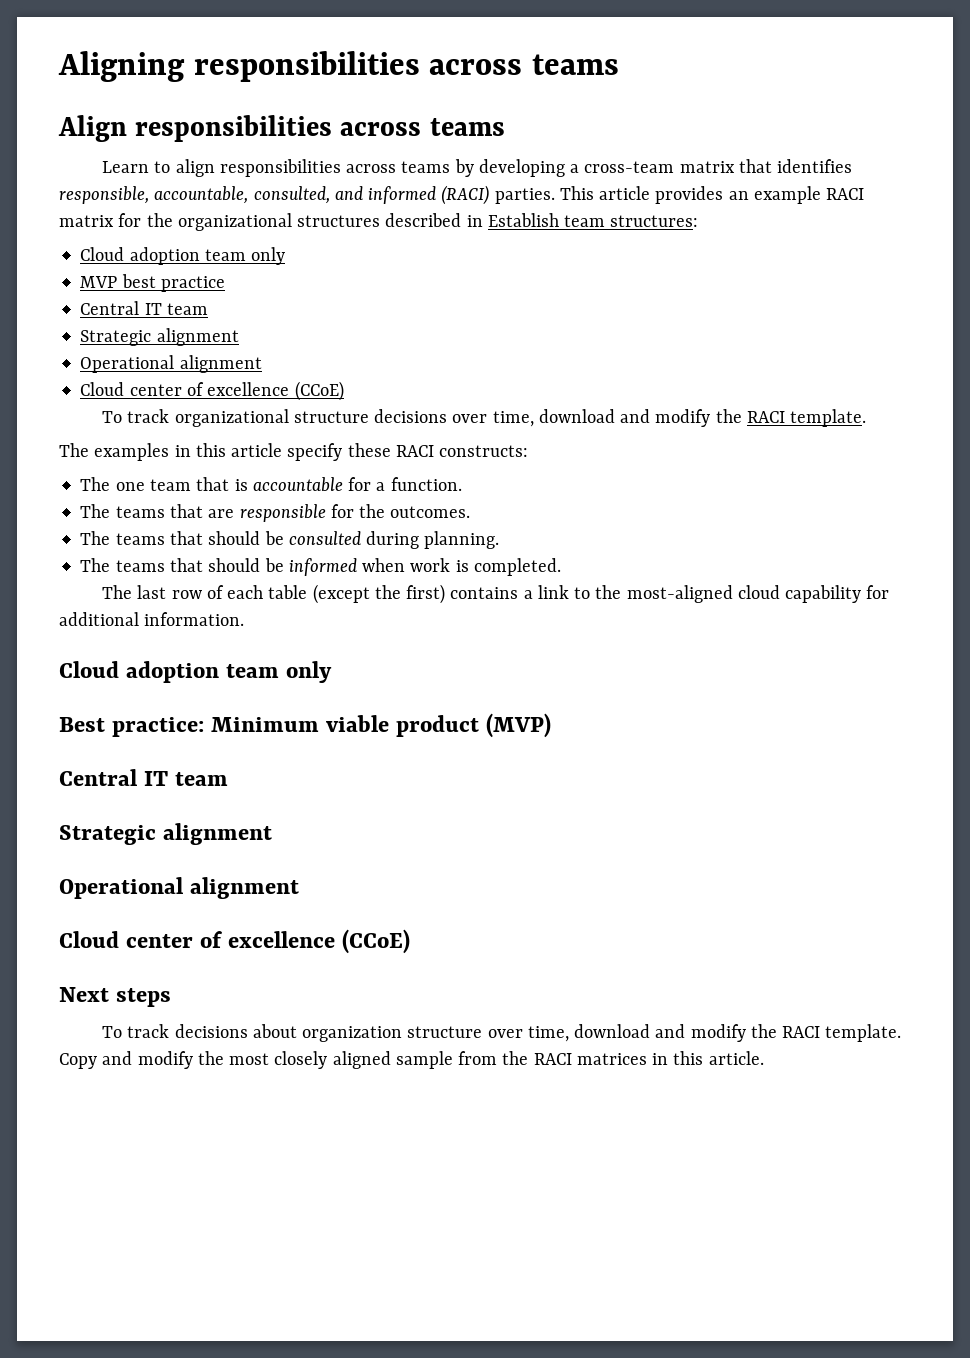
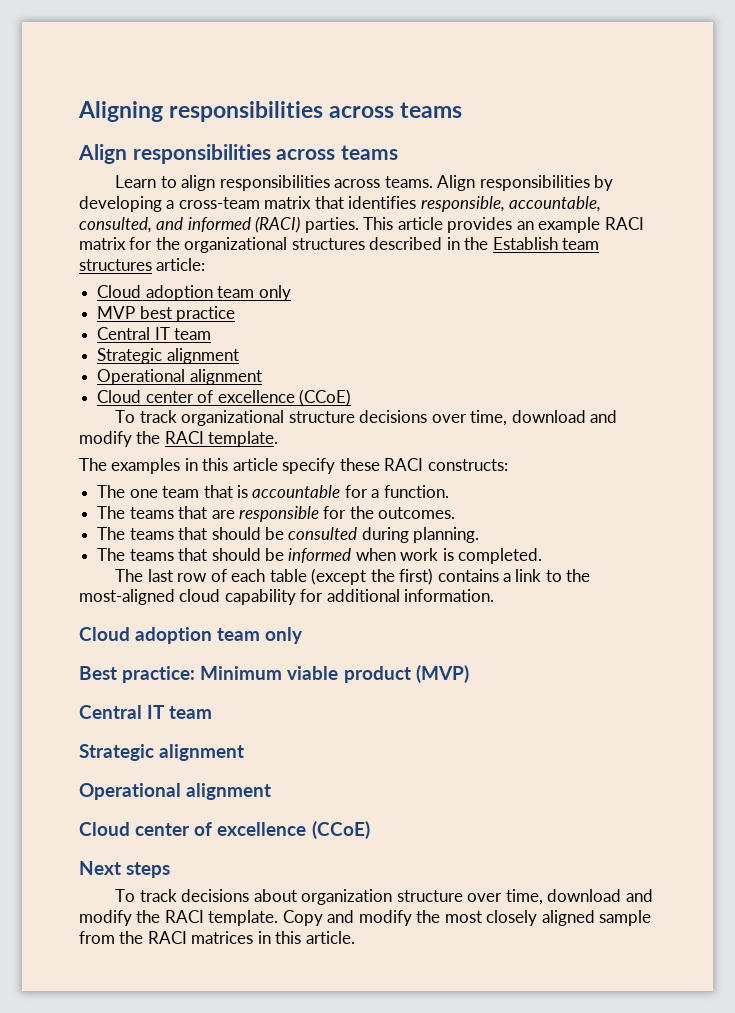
- Learn to align responsibilities across teams by developing a cross-team matrix that identifies responsible, accountable, consulted, and informed (RACI) parties.
+ Learn to align responsibilities across teams. Align responsibilities by developing a cross-team matrix that identifies responsible, accountable, consulted, and informed (RACI) parties.
- This article provides an example RACI matrix for the organizational structures described in Establish team structures:
+ This article provides an example RACI matrix for the organizational structures described in the Establish team structures article:

